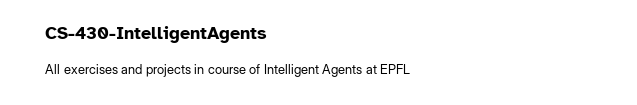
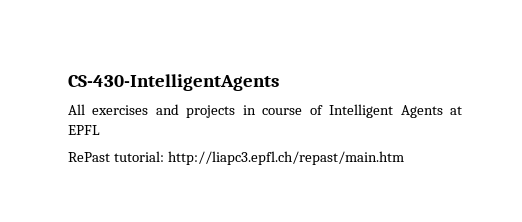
+ RePast tutorial: http://liapc3.epfl.ch/repast/main.htm

